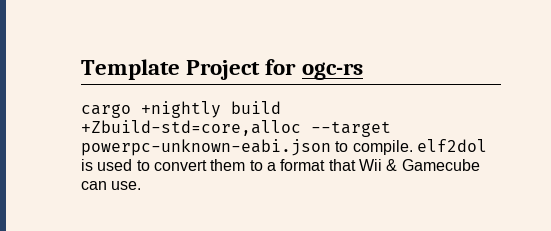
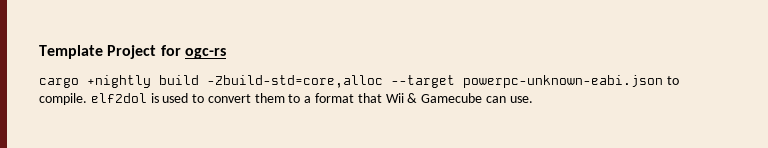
- cargo +nightly build +Zbuild-std=core,alloc --target powerpc-unknown-eabi.json to compile. elf2dol is used to convert them to a format that Wii & Gamecube can use.
+ cargo +nightly build -Zbuild-std=core,alloc --target powerpc-unknown-eabi.json to compile. elf2dol is used to convert them to a format that Wii & Gamecube can use.

